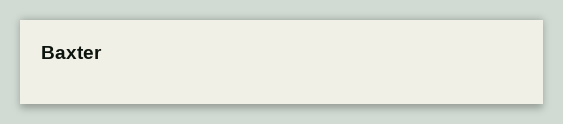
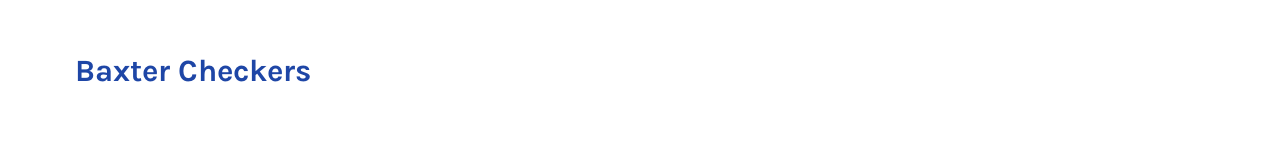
- Baxter
+ Baxter Checkers

